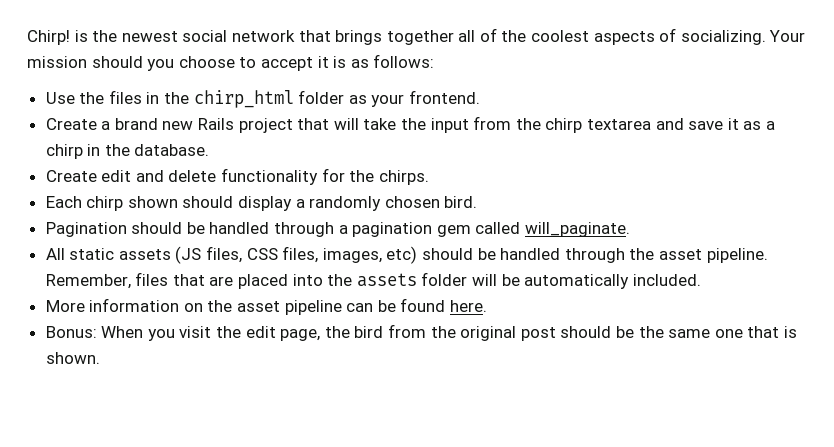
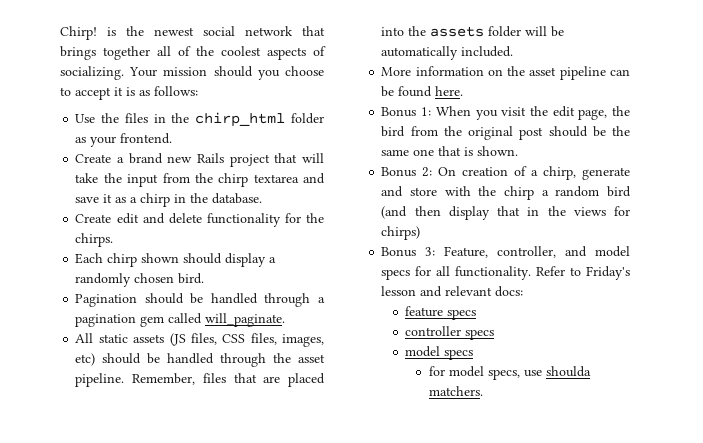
- Bonus: When you visit the edit page, the bird from the original post should be the same one that is shown.
+ Bonus 1: When you visit the edit page, the bird from the original post should be the same one that is shown.
+ Bonus 2: On creation of a chirp, generate and store with the chirp a random bird (and then display that in the views for chirps)
+ Bonus 3: Feature, controller, and model specs for all functionality. Refer to Friday's lesson and relevant docs:
+ feature specs
+ controller specs
+ model specs
+ for model specs, use shoulda matchers.

